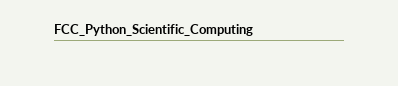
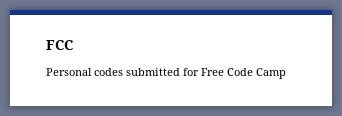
- FCC_Python_Scientific_Computing
+ FCC
+ Personal codes submitted for Free Code Camp

